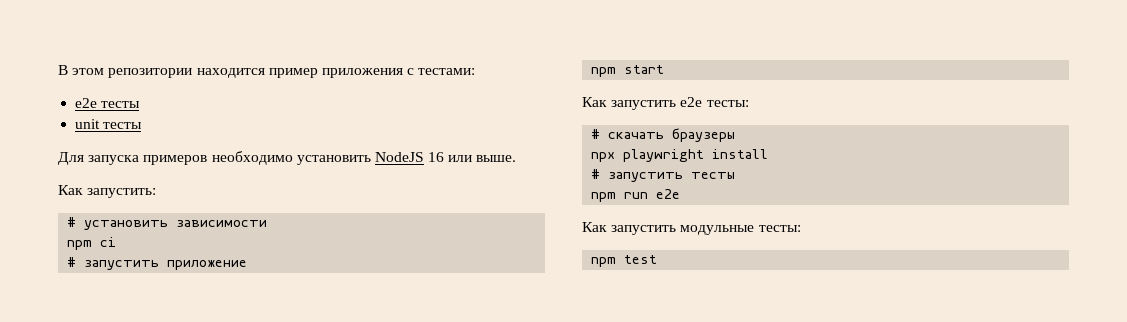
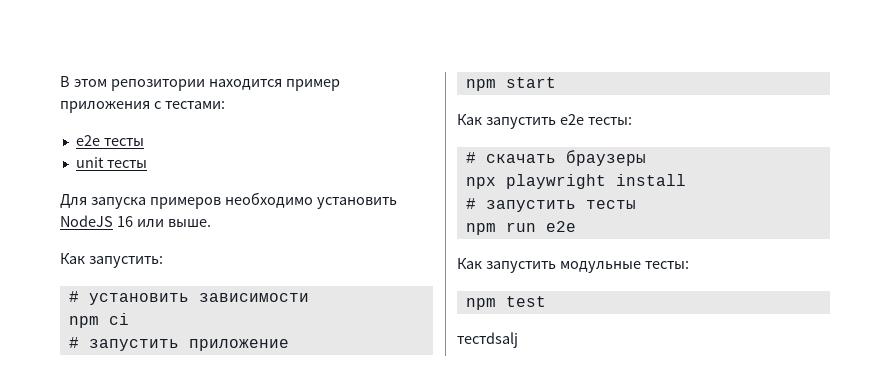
+ тестdsalj

